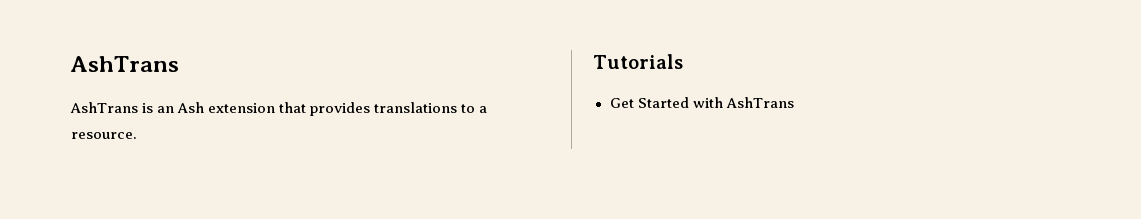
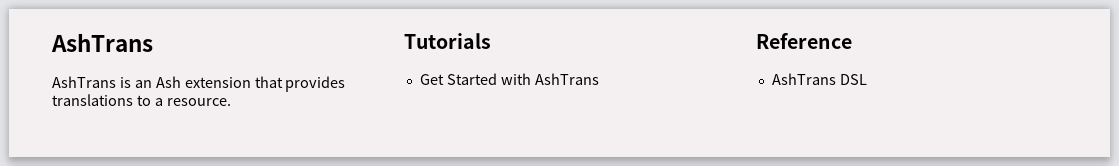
+ Reference
+ AshTrans DSL

